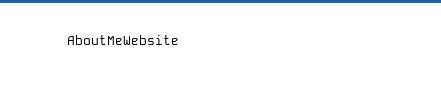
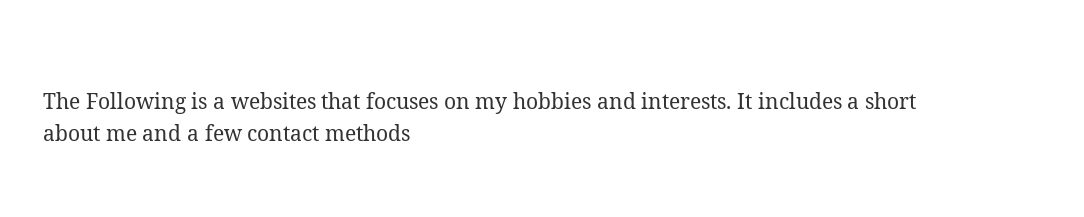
- AboutMeWebsite
+ The Following is a websites that focuses on my hobbies and interests. It includes a short about me and a few contact methods

